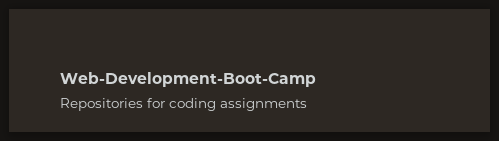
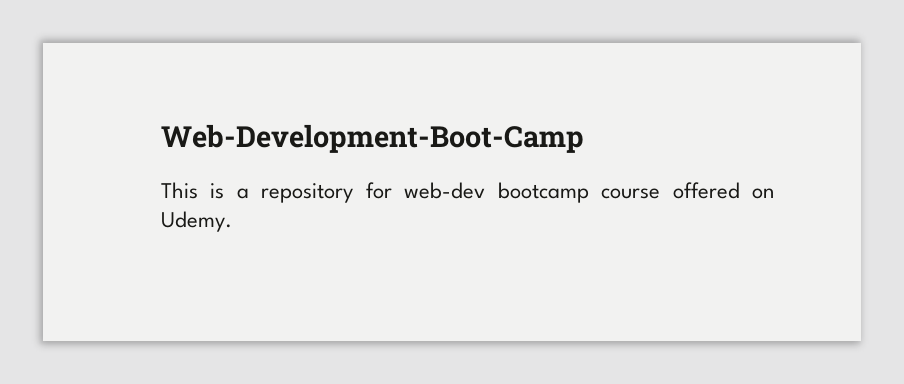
- Repositories for coding assignments
+ This is a repository for web-dev bootcamp course offered on Udemy.

